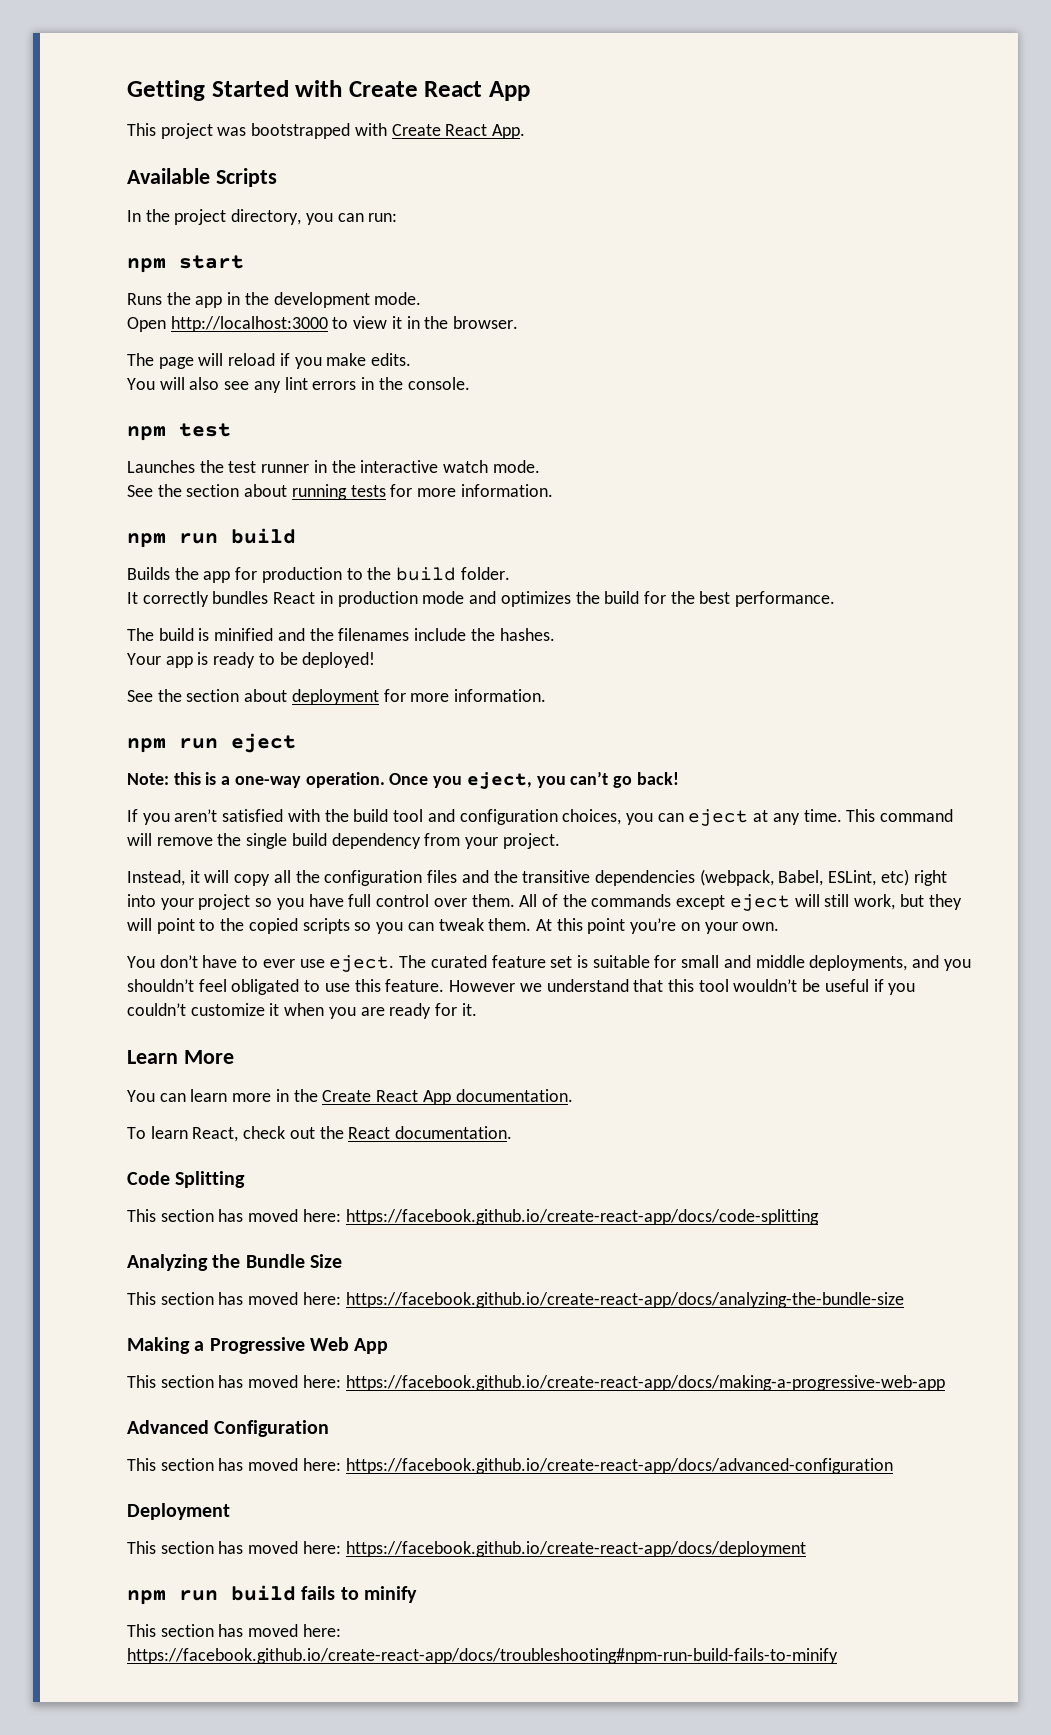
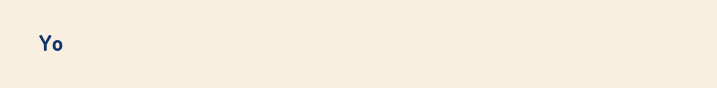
- Getting Started with Create React App
- This project was bootstrapped with Create React App.
- Available Scripts
- In the project directory, you can run:
- npm start
- Runs the app in the development mode.
- Open http://localhost:3000 to view it in the browser.
- The page will reload if you make edits.
- You will also see any lint errors in the console.
- npm test
- Launches the test runner in the interactive watch mode.
- See the section about running tests for more information.
- npm run build
- Builds the app for production to the build folder.
- It correctly bundles React in production mode and optimizes the build for the best performance.
- The build is minified and the filenames include the hashes.
- Your app is ready to be deployed!
- See the section about deployment for more information.
- npm run eject
- Note: this is a one-way operation. Once you eject, you can’t go back!
- If you aren’t satisfied with the build tool and configuration choices, you can eject at any time. This command will remove the single build dependency from your project.
- Instead, it will copy all the configuration files and the transitive dependencies (webpack, Babel, ESLint, etc) right into your project so you have full control over them. All of the commands except eject will still work, but they will point to the copied scripts so you can tweak them. At this point you’re on your own.
- You don’t have to ever use eject. The curated feature set is suitable for small and middle deployments, and you shouldn’t feel obligated to use this feature. However we understand that this tool wouldn’t be useful if you couldn’t customize it when you are ready for it.
- Learn More
- You can learn more in the Create React App documentation.
- To learn React, check out the React documentation.
- Code Splitting
- This section has moved here: https://facebook.github.io/create-react-app/docs/code-splitting
- Analyzing the Bundle Size
- This section has moved here: https://facebook.github.io/create-react-app/docs/analyzing-the-bundle-size
- Making a Progressive Web App
- This section has moved here: https://facebook.github.io/create-react-app/docs/making-a-progressive-web-app
- Advanced Configuration
- This section has moved here: https://facebook.github.io/create-react-app/docs/advanced-configuration
- Deployment
- This section has moved here: https://facebook.github.io/create-react-app/docs/deployment
- npm run build fails to minify
- This section has moved here: https://facebook.github.io/create-react-app/docs/troubleshooting#npm-run-build-fails-to-minify
+ Yo

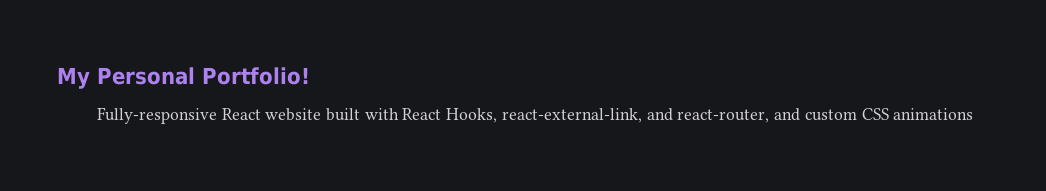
- Yo
+ My Personal Portfolio!
+ Fully-responsive React website built with React Hooks, react-external-link, and react-router, and custom CSS animations

